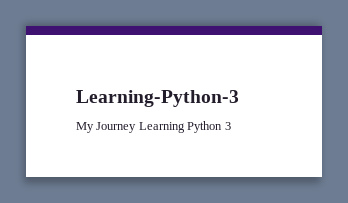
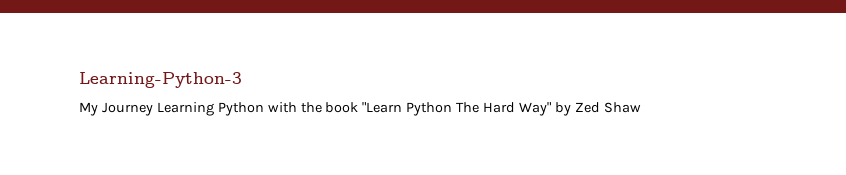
- My Journey Learning Python 3
+ My Journey Learning Python with the book "Learn Python The Hard Way" by Zed Shaw

